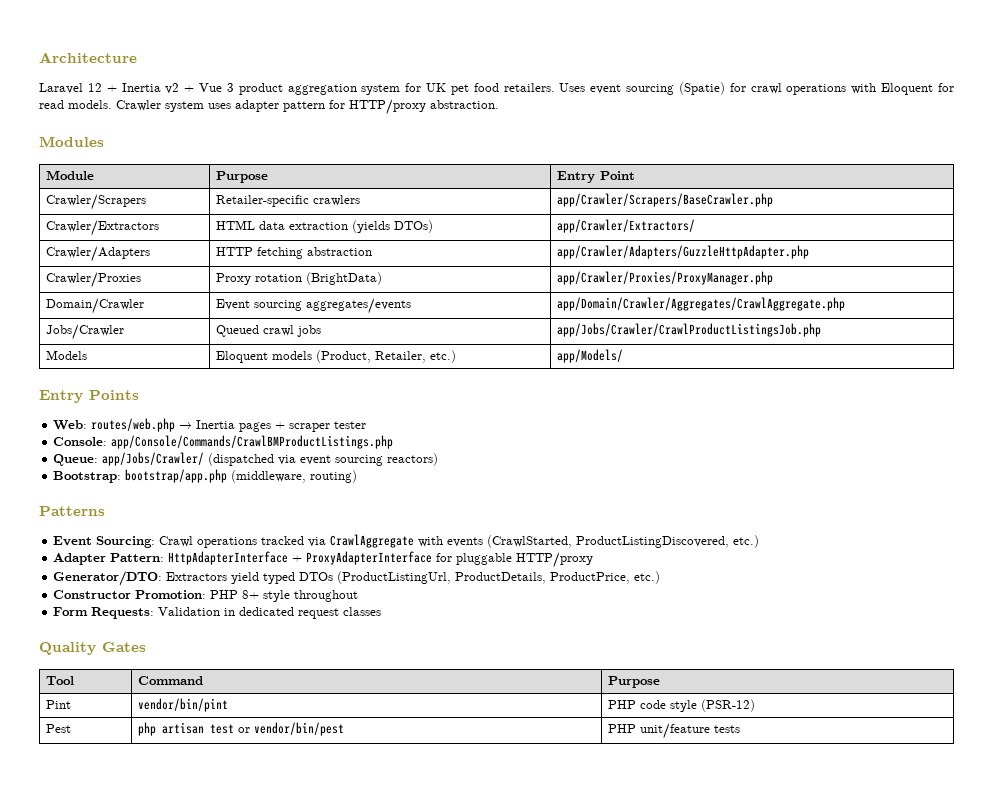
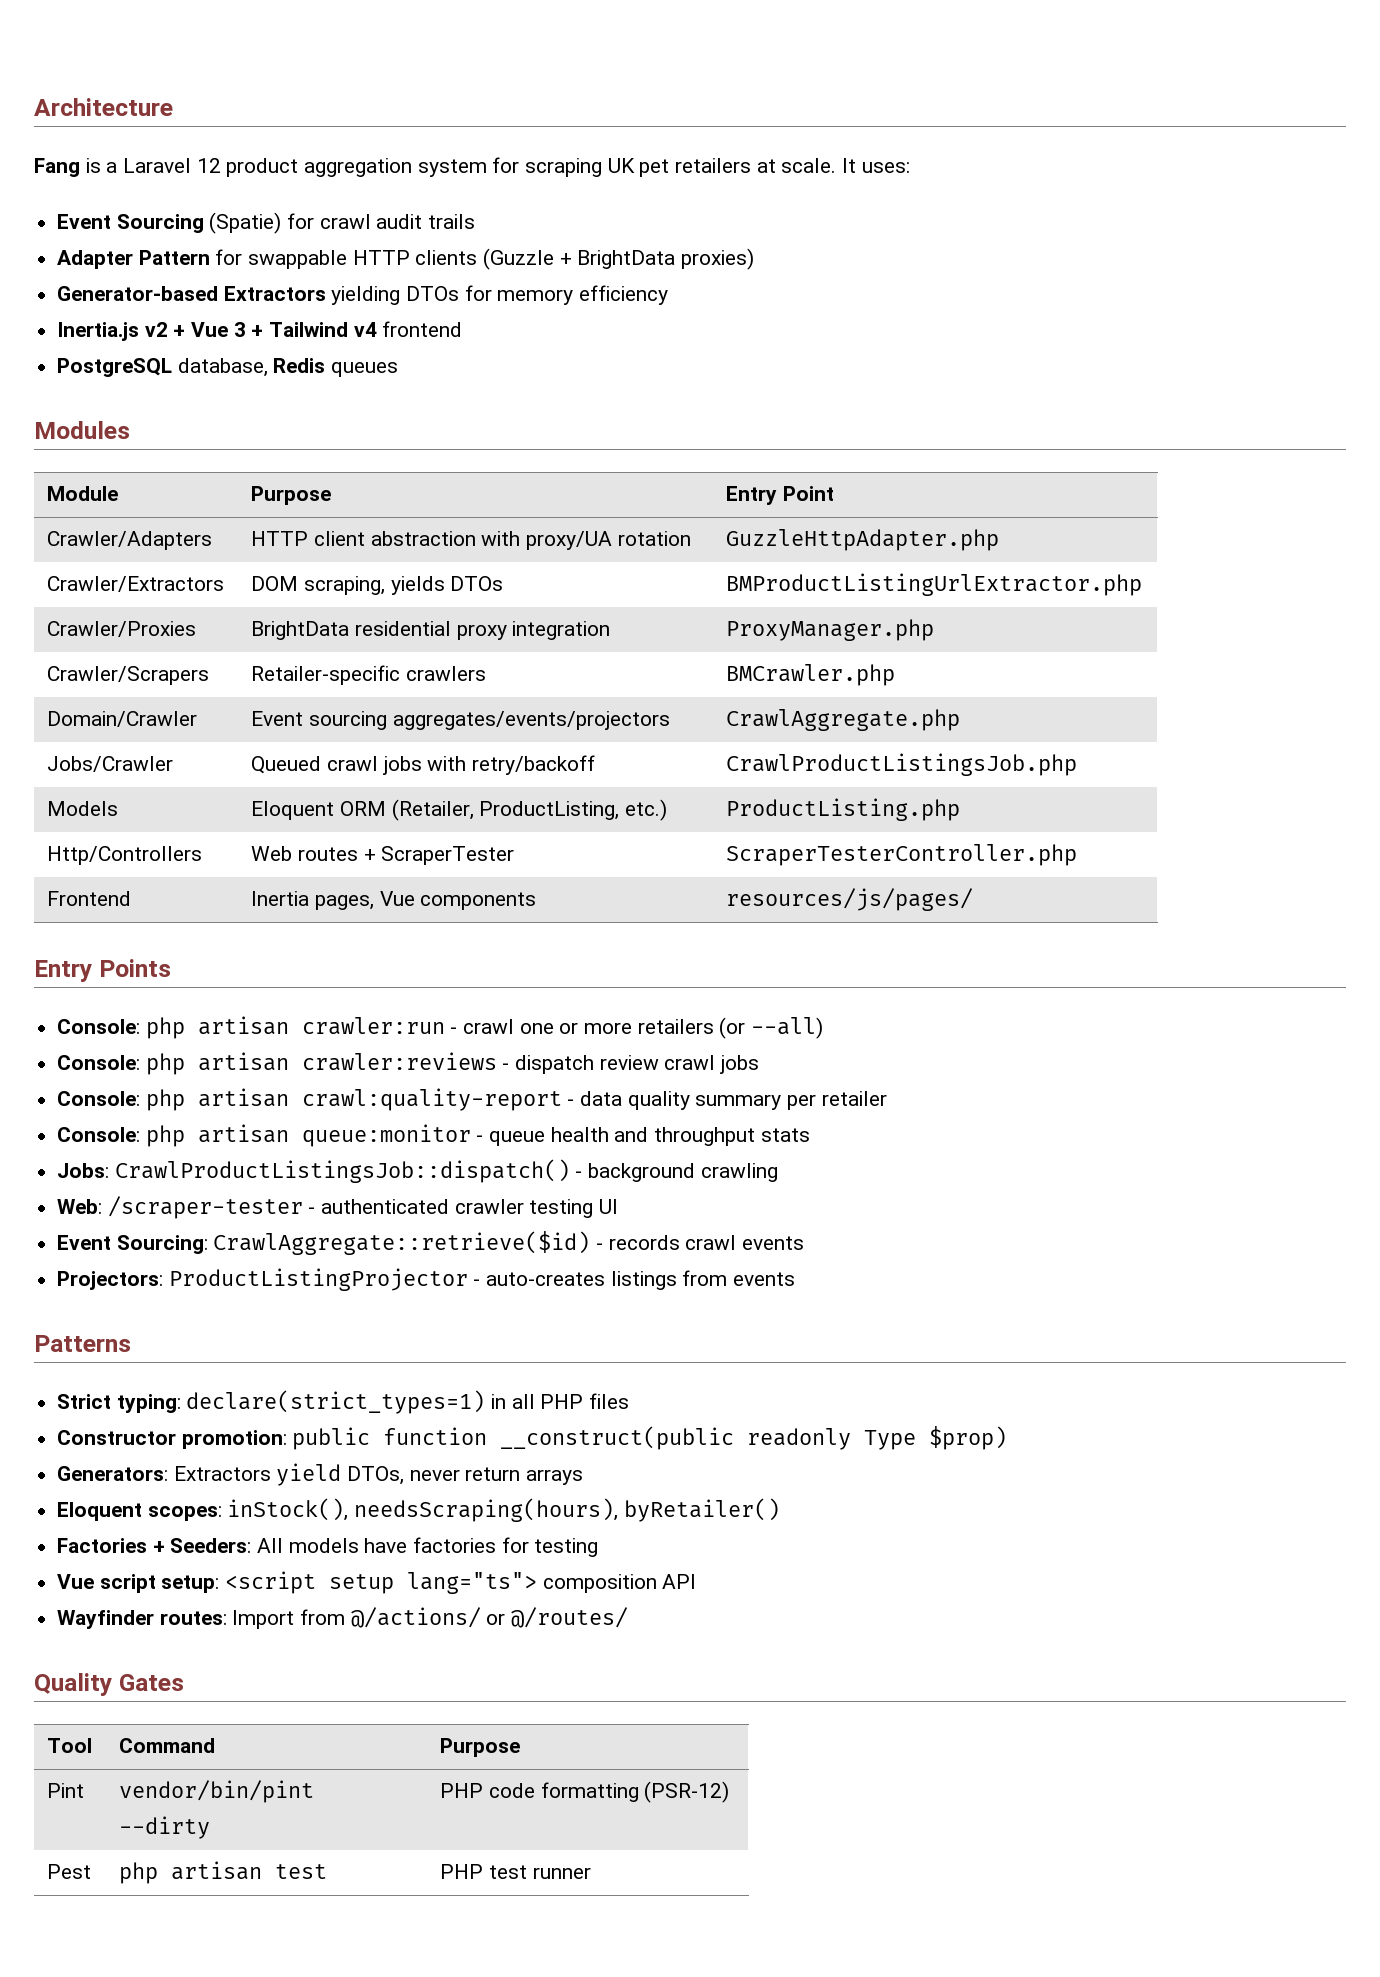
- Laravel 12 + Inertia v2 + Vue 3 product aggregation system for UK pet food retailers. Uses event sourcing (Spatie) for crawl operations with Eloquent for read models. Crawler system uses adapter pattern for HTTP/proxy abstraction.
+ Fang is a Laravel 12 product aggregation system for scraping UK pet retailers at scale. It uses:
+ Event Sourcing (Spatie) for crawl audit trails
+ Adapter Pattern for swappable HTTP clients (Guzzle + BrightData proxies)
+ Generator-based Extractors yielding DTOs for memory efficiency
+ Inertia.js v2 + Vue 3 + Tailwind v4 frontend
+ PostgreSQL database, Redis queues
- Crawler/Scrapers | Retailer-specific crawlers | app/Crawler/Scrapers/BaseCrawler.php
- Crawler/Extractors | HTML data extraction (yields DTOs) | app/Crawler/Extractors/
- Crawler/Adapters | HTTP fetching abstraction | app/Crawler/Adapters/GuzzleHttpAdapter.php
- Crawler/Proxies | Proxy rotation (BrightData) | app/Crawler/Proxies/ProxyManager.php
+ Crawler/Adapters | HTTP client abstraction with proxy/UA rotation | GuzzleHttpAdapter.php
+ Crawler/Extractors | DOM scraping, yields DTOs | BMProductListingUrlExtractor.php
+ Crawler/Proxies | BrightData residential proxy integration | ProxyManager.php
+ Crawler/Scrapers | Retailer-specific crawlers | BMCrawler.php
- Domain/Crawler | Event sourcing aggregates/events | app/Domain/Crawler/Aggregates/CrawlAggregate.php
+ Domain/Crawler | Event sourcing aggregates/events/projectors | CrawlAggregate.php
- Jobs/Crawler | Queued crawl jobs | app/Jobs/Crawler/CrawlProductListingsJob.php
+ Jobs/Crawler | Queued crawl jobs with retry/backoff | CrawlProductListingsJob.php
- Models | Eloquent models (Product, Retailer, etc.) | app/Models/
+ Models | Eloquent ORM (Retailer, ProductListing, etc.) | ProductListing.php
+ Http/Controllers | Web routes + ScraperTester | ScraperTesterController.php
+ Frontend | Inertia pages, Vue components | resources/js/pages/
  Entry Points
- Web: routes/web.php → Inertia pages + scraper tester
- Console: app/Console/Commands/CrawlBMProductListings.php
- Queue: app/Jobs/Crawler/ (dispatched via event sourcing reactors)
- Bootstrap: bootstrap/app.php (middleware, routing)
+ Console: php artisan crawler:run - crawl one or more retailers (or --all)
+ Console: php artisan crawler:reviews - dispatch review crawl jobs
+ Console: php artisan crawl:quality-report - data quality summary per retailer
+ Console: php artisan queue:monitor - queue health and throughput stats
+ Jobs: CrawlProductListingsJob::dispatch() - background crawling
+ Web: /scraper-tester - authenticated crawler testing UI
+ Event Sourcing: CrawlAggregate::retrieve($id) - records crawl events
+ Projectors: ProductListingProjector - auto-creates listings from events
  Patterns
- Event Sourcing: Crawl operations tracked via CrawlAggregate with events (CrawlStarted, ProductListingDiscovered, etc.)
- Adapter Pattern: HttpAdapterInterface + ProxyAdapterInterface for pluggable HTTP/proxy
- Generator/DTO: Extractors yield typed DTOs (ProductListingUrl, ProductDetails, ProductPrice, etc.)
- Constructor Promotion: PHP 8+ style throughout
- Form Requests: Validation in dedicated request classes
+ Strict typing: declare(strict_types=1) in all PHP files
+ Constructor promotion: public function __construct(public readonly Type $prop)
+ Generators: Extractors yield DTOs, never return arrays
+ Eloquent scopes: inStock(), needsScraping(hours), byRetailer()
+ Factories + Seeders: All models have factories for testing
+ Vue script setup: <script setup lang="ts"> composition API
+ Wayfinder routes: Import from @/actions/ or @/routes/
- Pint | vendor/bin/pint | PHP code style (PSR-12)
+ Pint | vendor/bin/pint --dirty | PHP code formatting (PSR-12)
- Pest | php artisan test or vendor/bin/pest | PHP unit/feature tests
+ Pest | php artisan test | PHP test runner

